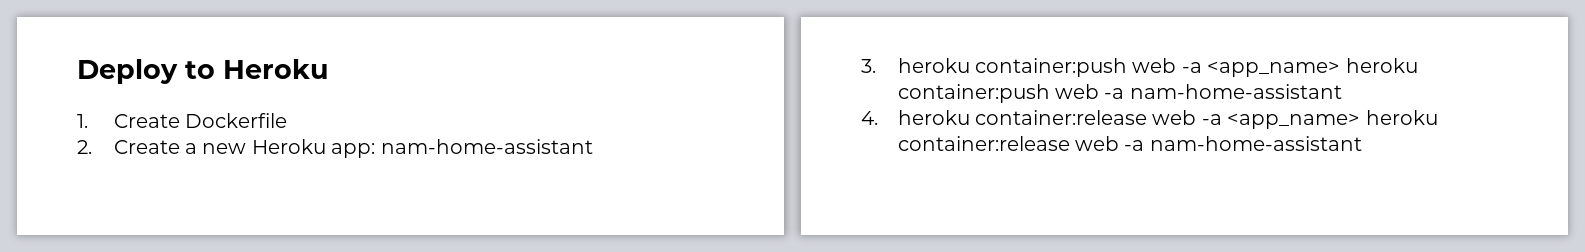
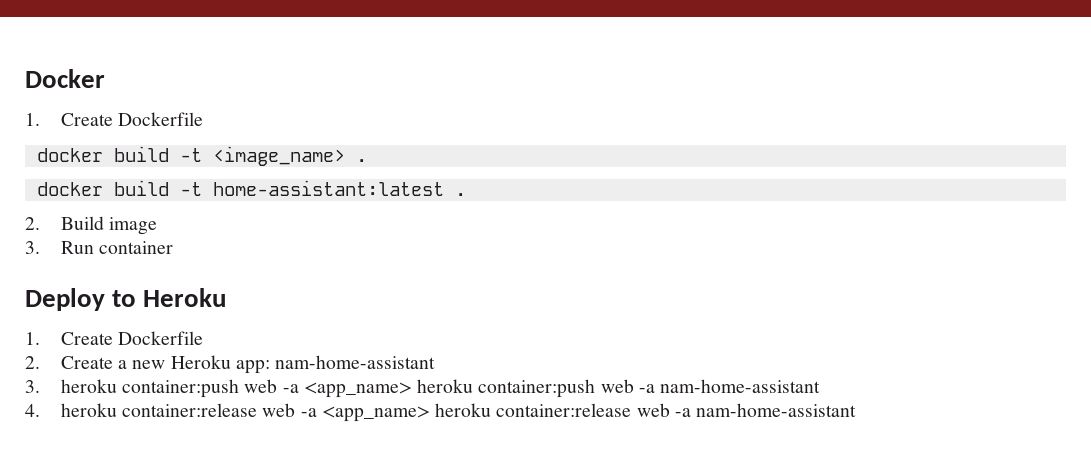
+ Docker
+ 1. Create Dockerfile
+ docker build -t <image_name> .
+ docker build -t home-assistant:latest .
+ 2. Build image
+ 3. Run container

